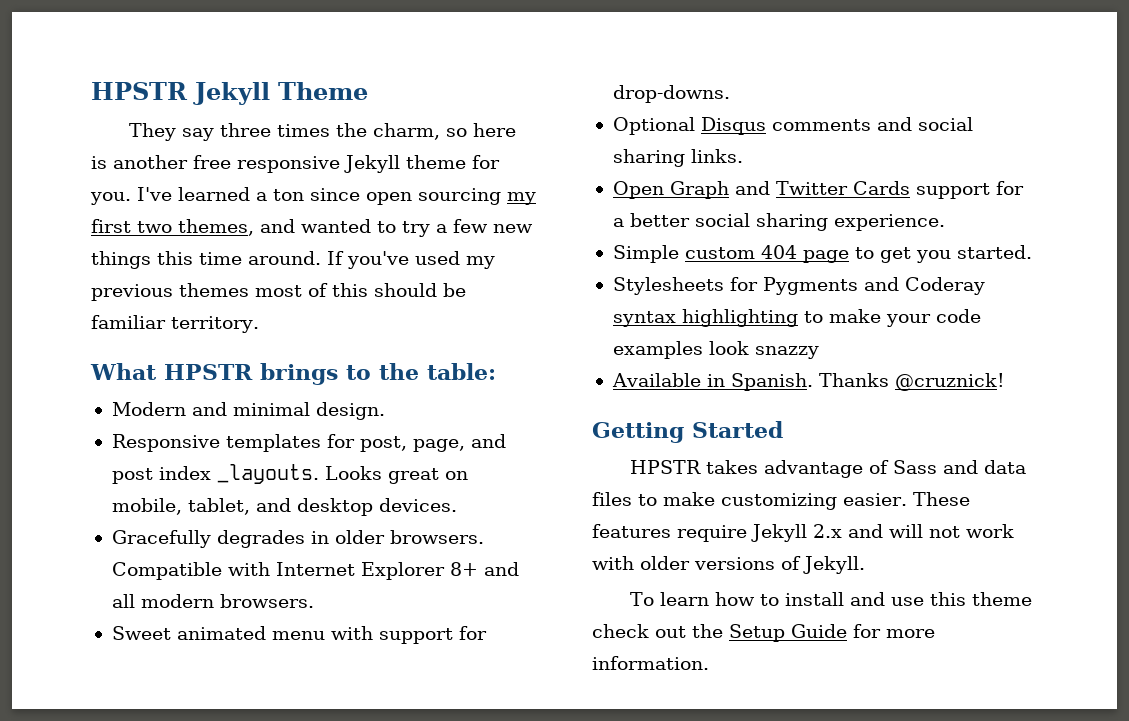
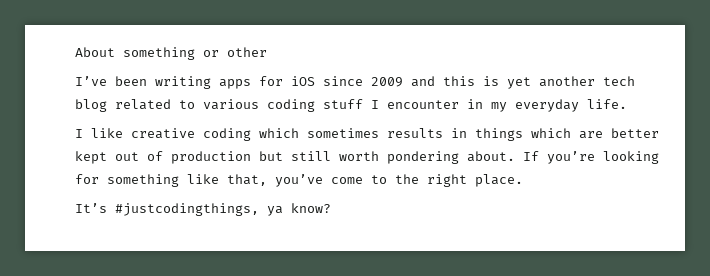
- HPSTR Jekyll Theme
- They say three times the charm, so here is another free responsive Jekyll theme for you. I've learned a ton since open sourcing my first two themes, and wanted to try a few new things this time around. If you've used my previous themes most of this should be familiar territory.
- What HPSTR brings to the table:
- Modern and minimal design.
- Responsive templates for post, page, and post index _layouts. Looks great on mobile, tablet, and desktop devices.
- Gracefully degrades in older browsers. Compatible with Internet Explorer 8+ and all modern browsers.
- Sweet animated menu with support for drop-downs.
- Optional Disqus comments and social sharing links.
- Open Graph and Twitter Cards support for a better social sharing experience.
- Simple custom 404 page to get you started.
- Stylesheets for Pygments and Coderay syntax highlighting to make your code examples look snazzy
- Available in Spanish. Thanks @cruznick!
- Getting Started
- HPSTR takes advantage of Sass and data files to make customizing easier. These features require Jekyll 2.x and will not work with older versions of Jekyll.
- To learn how to install and use this theme check out the Setup Guide for more information.
+ About something or other
+ I’ve been writing apps for iOS since 2009 and this is yet another tech blog related to various coding stuff I encounter in my everyday life.
+ I like creative coding which sometimes results in things which are better kept out of production but still worth pondering about. If you’re looking for something like that, you’ve come to the right place.
+ It’s #justcodingthings, ya know?

